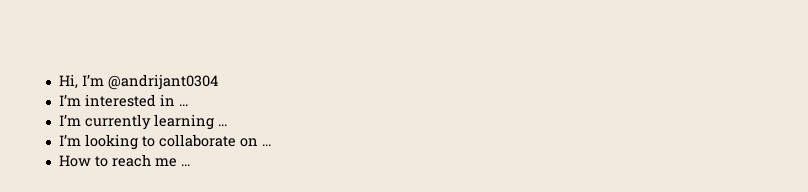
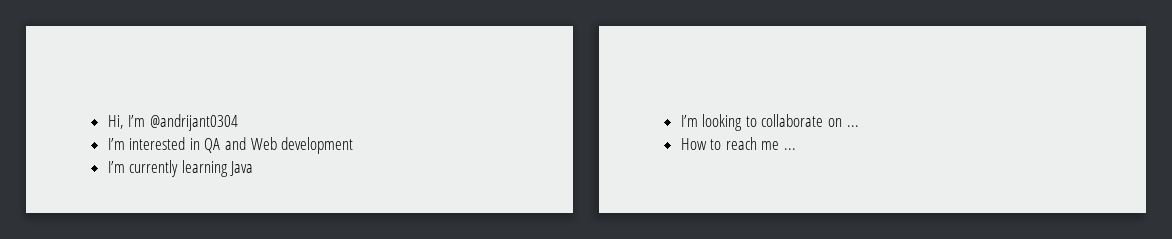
- I’m interested in ...
+ I’m interested in QA and Web development
- I’m currently learning ...
+ I’m currently learning Java

